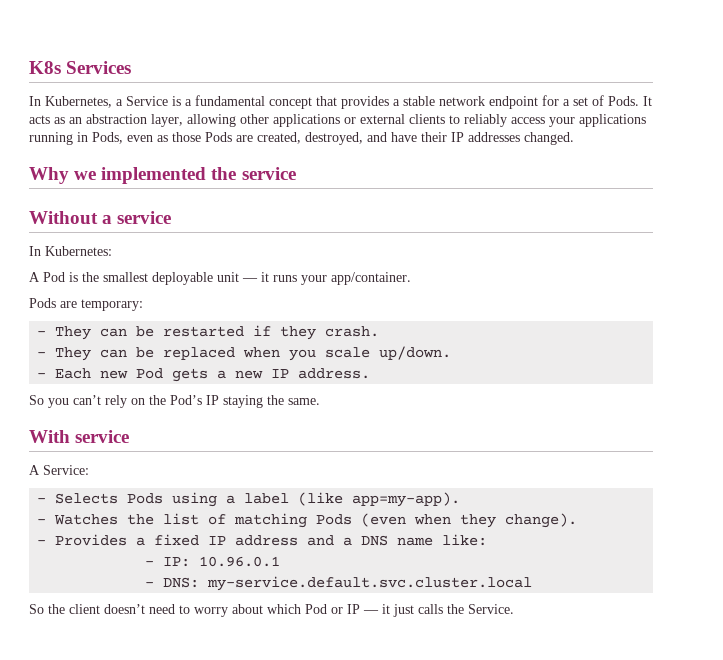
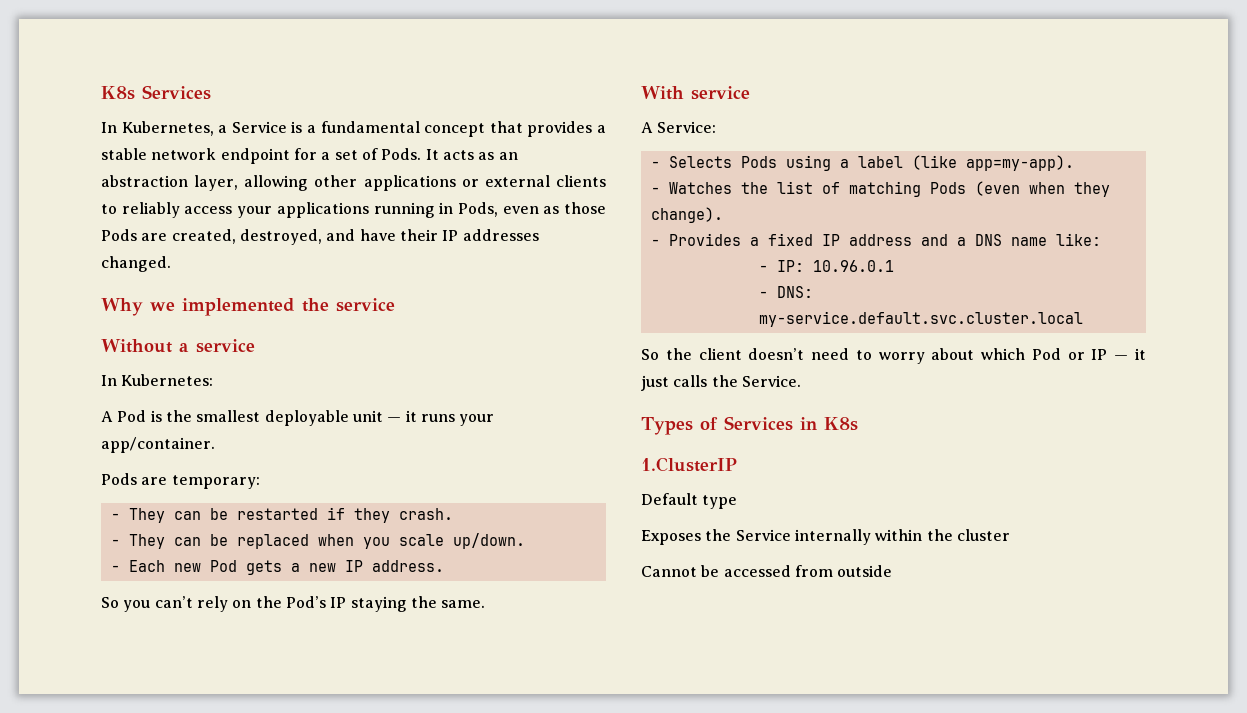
+ Types of Services in K8s
+ 1.ClusterIP
+ Default type
+ Exposes the Service internally within the cluster
+ Cannot be accessed from outside

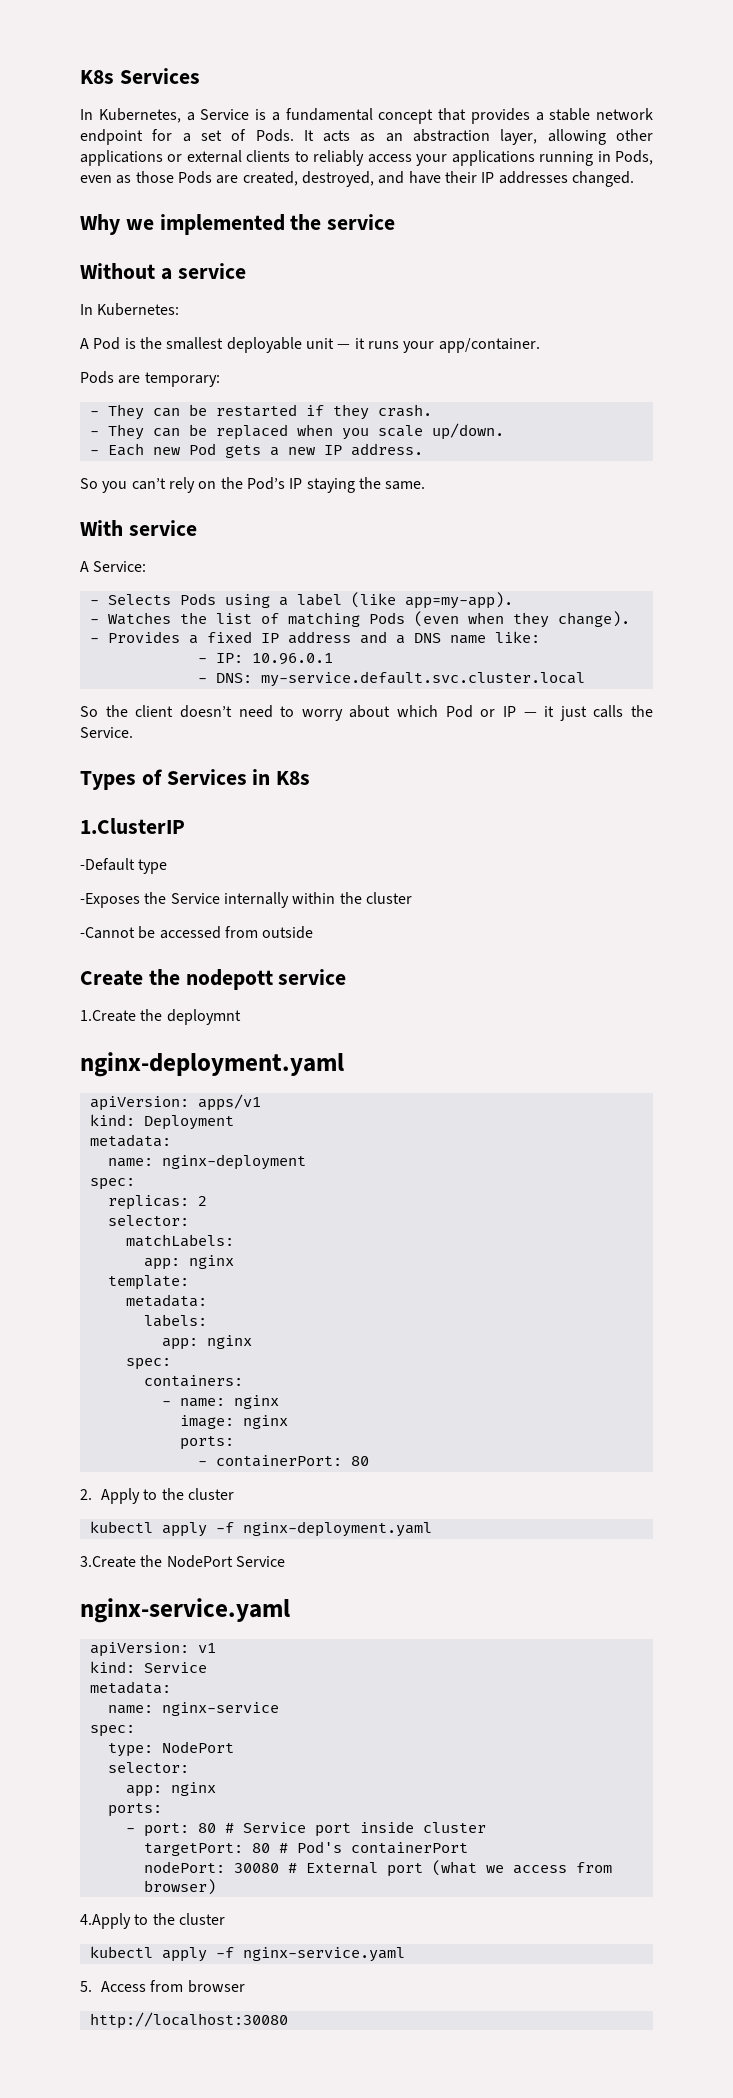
- Default type
+ -Default type
- Exposes the Service internally within the cluster
+ -Exposes the Service internally within the cluster
- Cannot be accessed from outside
+ -Cannot be accessed from outside
+ Create the nodepott service
+ 1.Create the deploymnt
+ nginx-deployment.yaml
+ apiVersion: apps/v1
+ kind: Deployment
+ metadata:
+ name: nginx-deployment
+ spec:
+ replicas: 2
+ selector:
+ matchLabels:
+ app: nginx
+ template:
+ metadata:
+ labels:
+ app: nginx
+ spec:
+ containers:
+ - name: nginx
+ image: nginx
+ ports:
+ - containerPort: 80
+ 2. Apply to the cluster
+ kubectl apply -f nginx-deployment.yaml
+ 3.Create the NodePort Service
+ nginx-service.yaml
+ apiVersion: v1
+ kind: Service
+ metadata:
+ name: nginx-service
+ spec:
+ type: NodePort
+ selector:
+ app: nginx
+ ports:
+ - port: 80 # Service port inside cluster
+ targetPort: 80 # Pod's containerPort
+ nodePort: 30080 # External port (what we access from browser)
+ 4.Apply to the cluster
+ kubectl apply -f nginx-service.yaml
+ 5. Access from browser
+ http://localhost:30080

